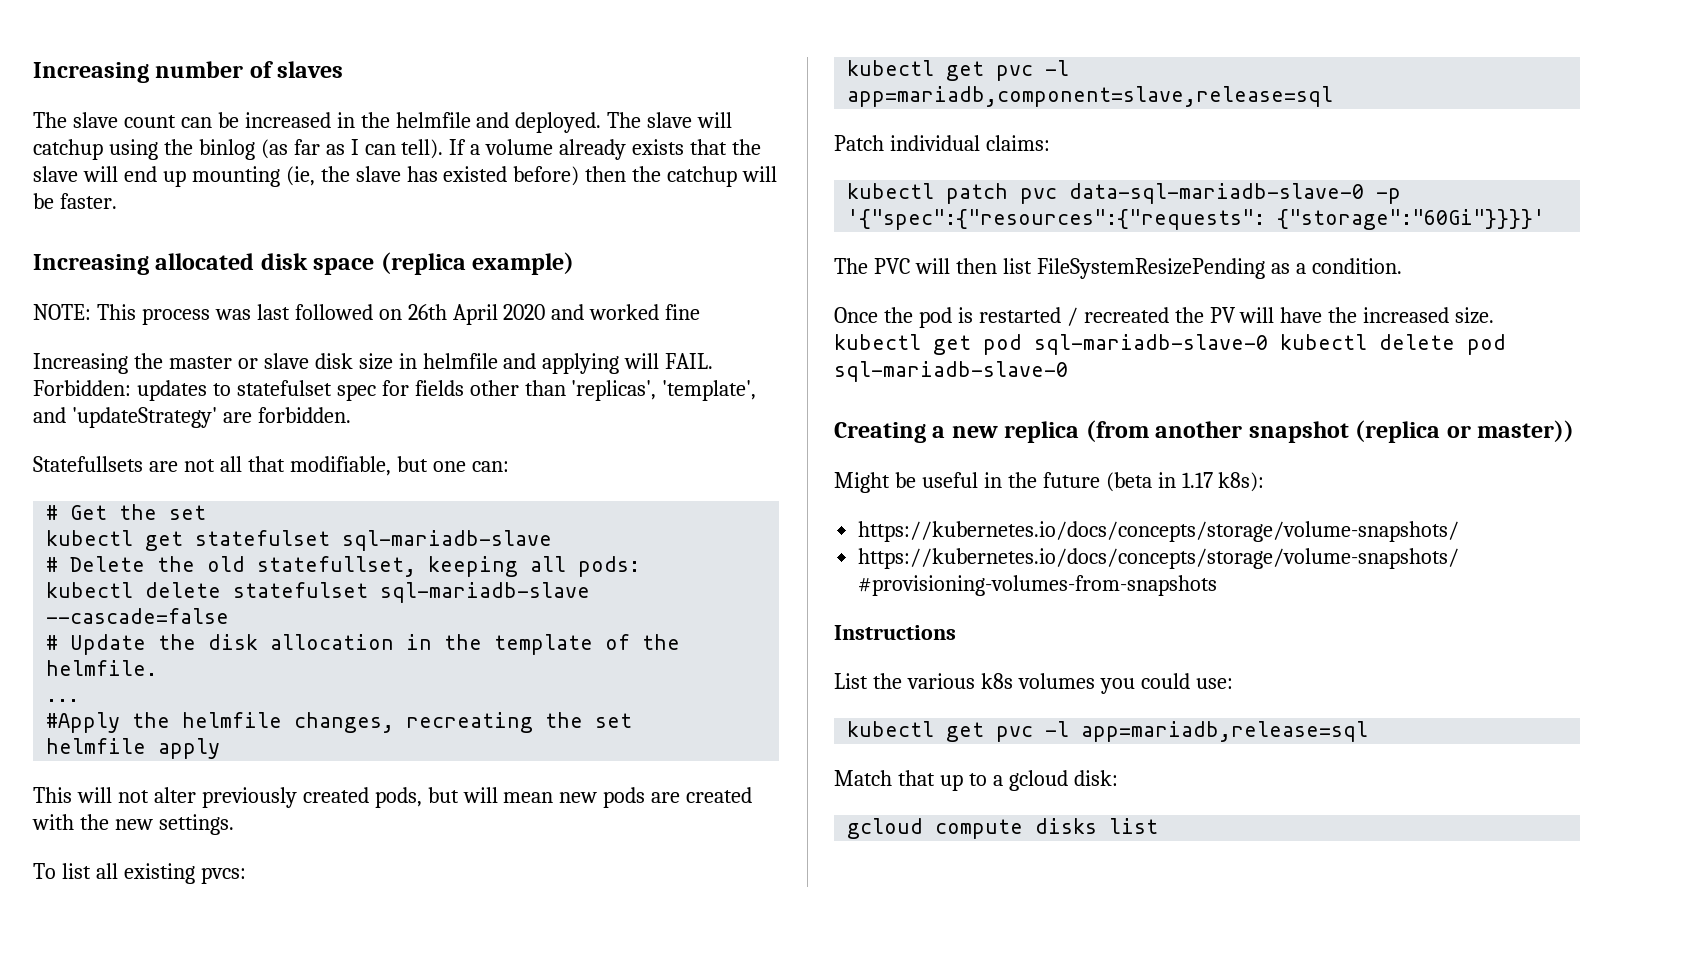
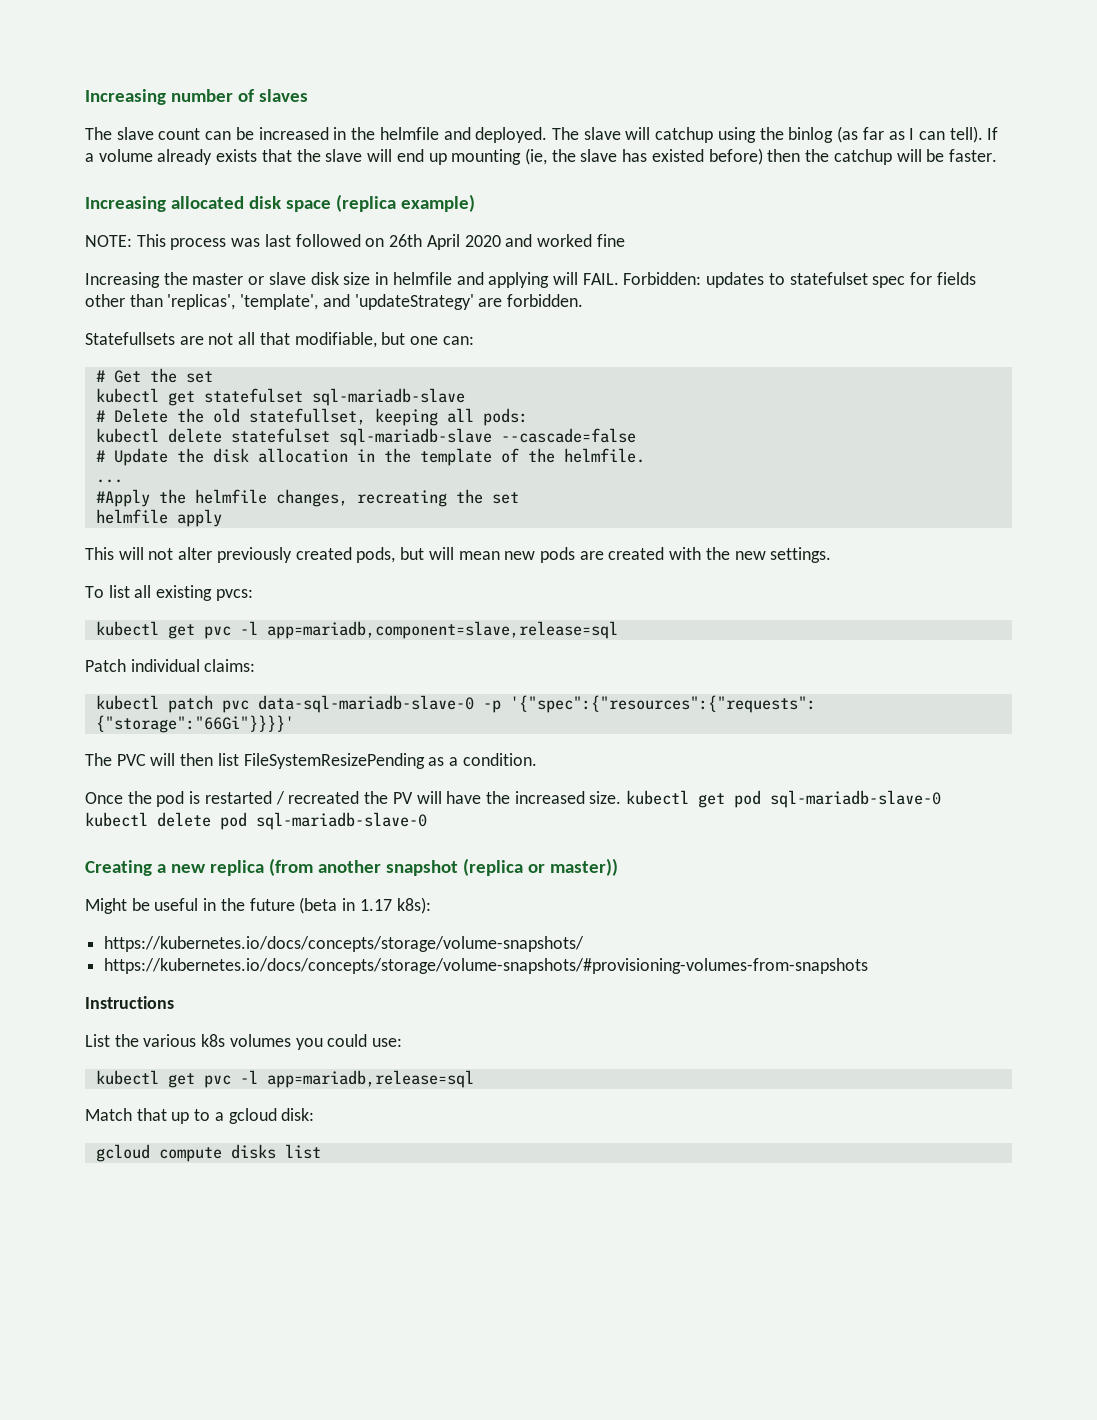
- kubectl patch pvc data-sql-mariadb-slave-0 -p '{"spec":{"resources":{"requests": {"storage":"60Gi"}}}}'
+ kubectl patch pvc data-sql-mariadb-slave-0 -p '{"spec":{"resources":{"requests": {"storage":"66Gi"}}}}'

